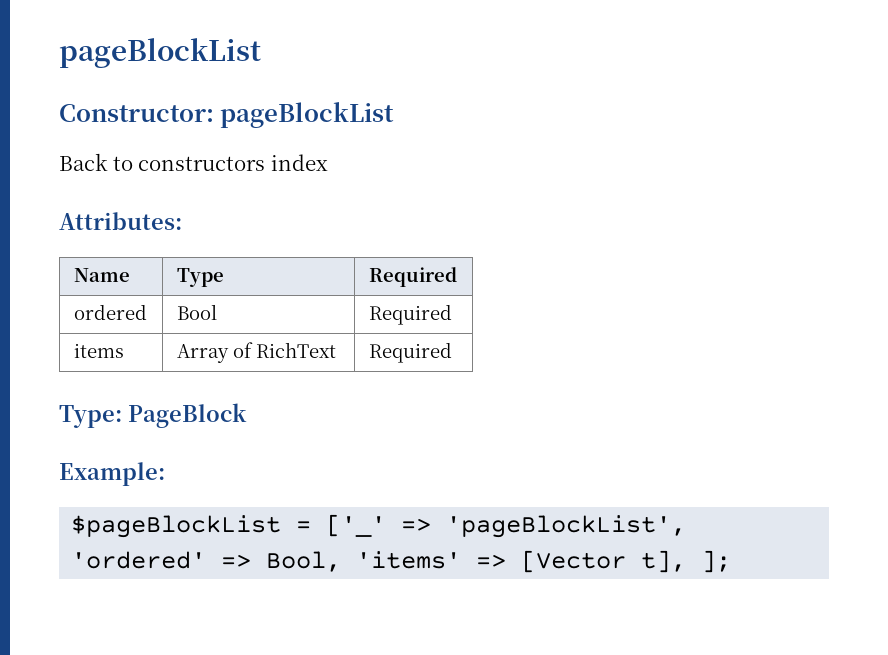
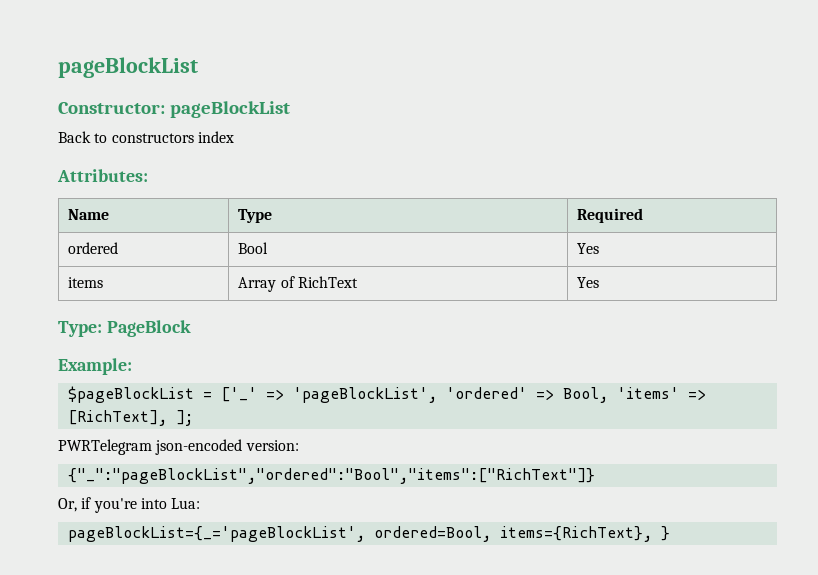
- ordered | Bool | Required
+ ordered | Bool | Yes
- items | Array of RichText | Required
+ items | Array of RichText | Yes
- $pageBlockList = ['_' => 'pageBlockList', 'ordered' => Bool, 'items' => [Vector t], ];
+ $pageBlockList = ['_' => 'pageBlockList', 'ordered' => Bool, 'items' => [RichText], ];
+ PWRTelegram json-encoded version:
+ {"_":"pageBlockList","ordered":"Bool","items":["RichText"]}
+ Or, if you're into Lua:
+ pageBlockList={_='pageBlockList', ordered=Bool, items={RichText}, }

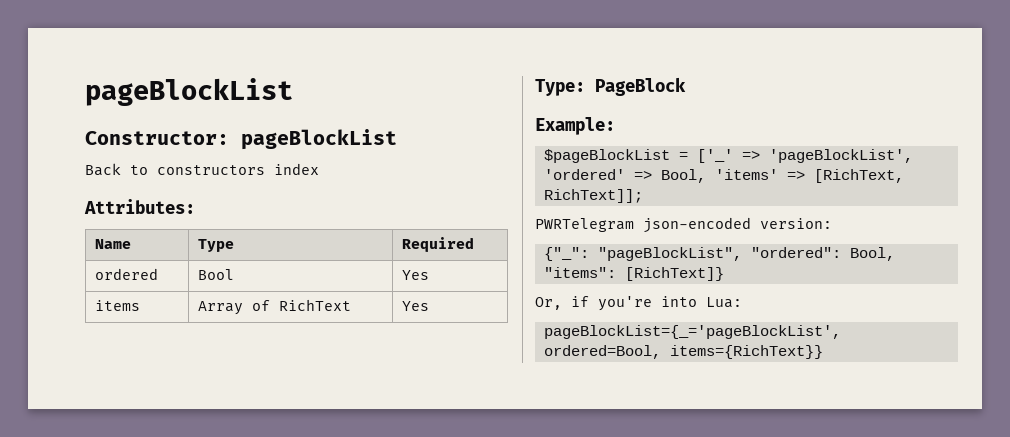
- $pageBlockList = ['_' => 'pageBlockList', 'ordered' => Bool, 'items' => [RichText], ];
+ $pageBlockList = ['_' => 'pageBlockList', 'ordered' => Bool, 'items' => [RichText, RichText]];
- {"_":"pageBlockList","ordered":"Bool","items":["RichText"]}
+ {"_": "pageBlockList", "ordered": Bool, "items": [RichText]}
- pageBlockList={_='pageBlockList', ordered=Bool, items={RichText}, }
+ pageBlockList={_='pageBlockList', ordered=Bool, items={RichText}}

